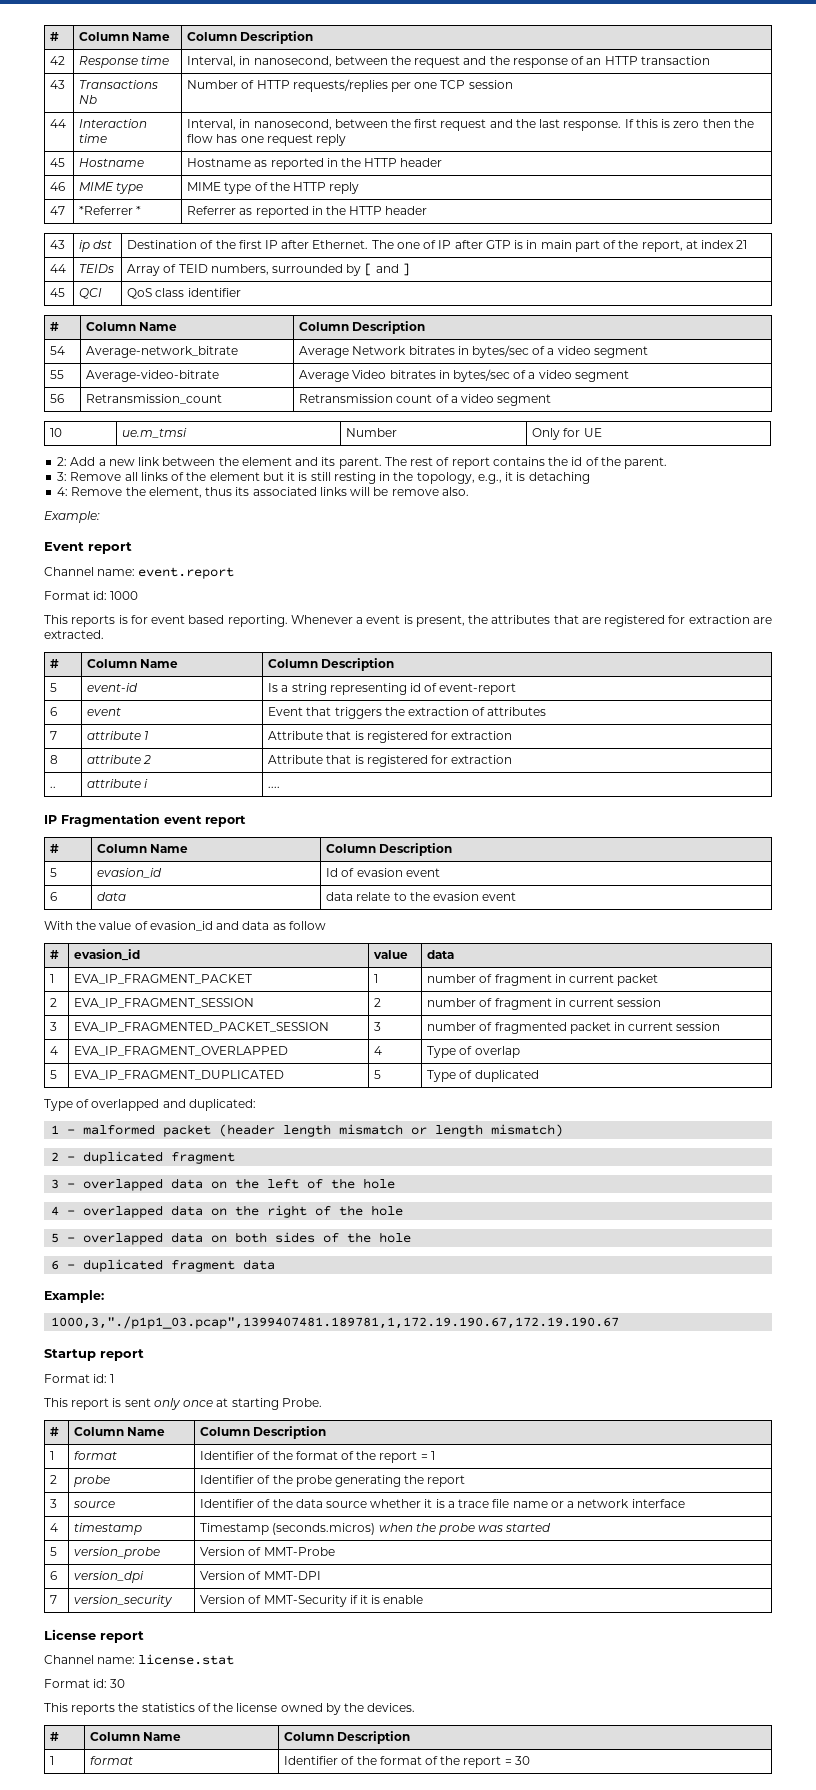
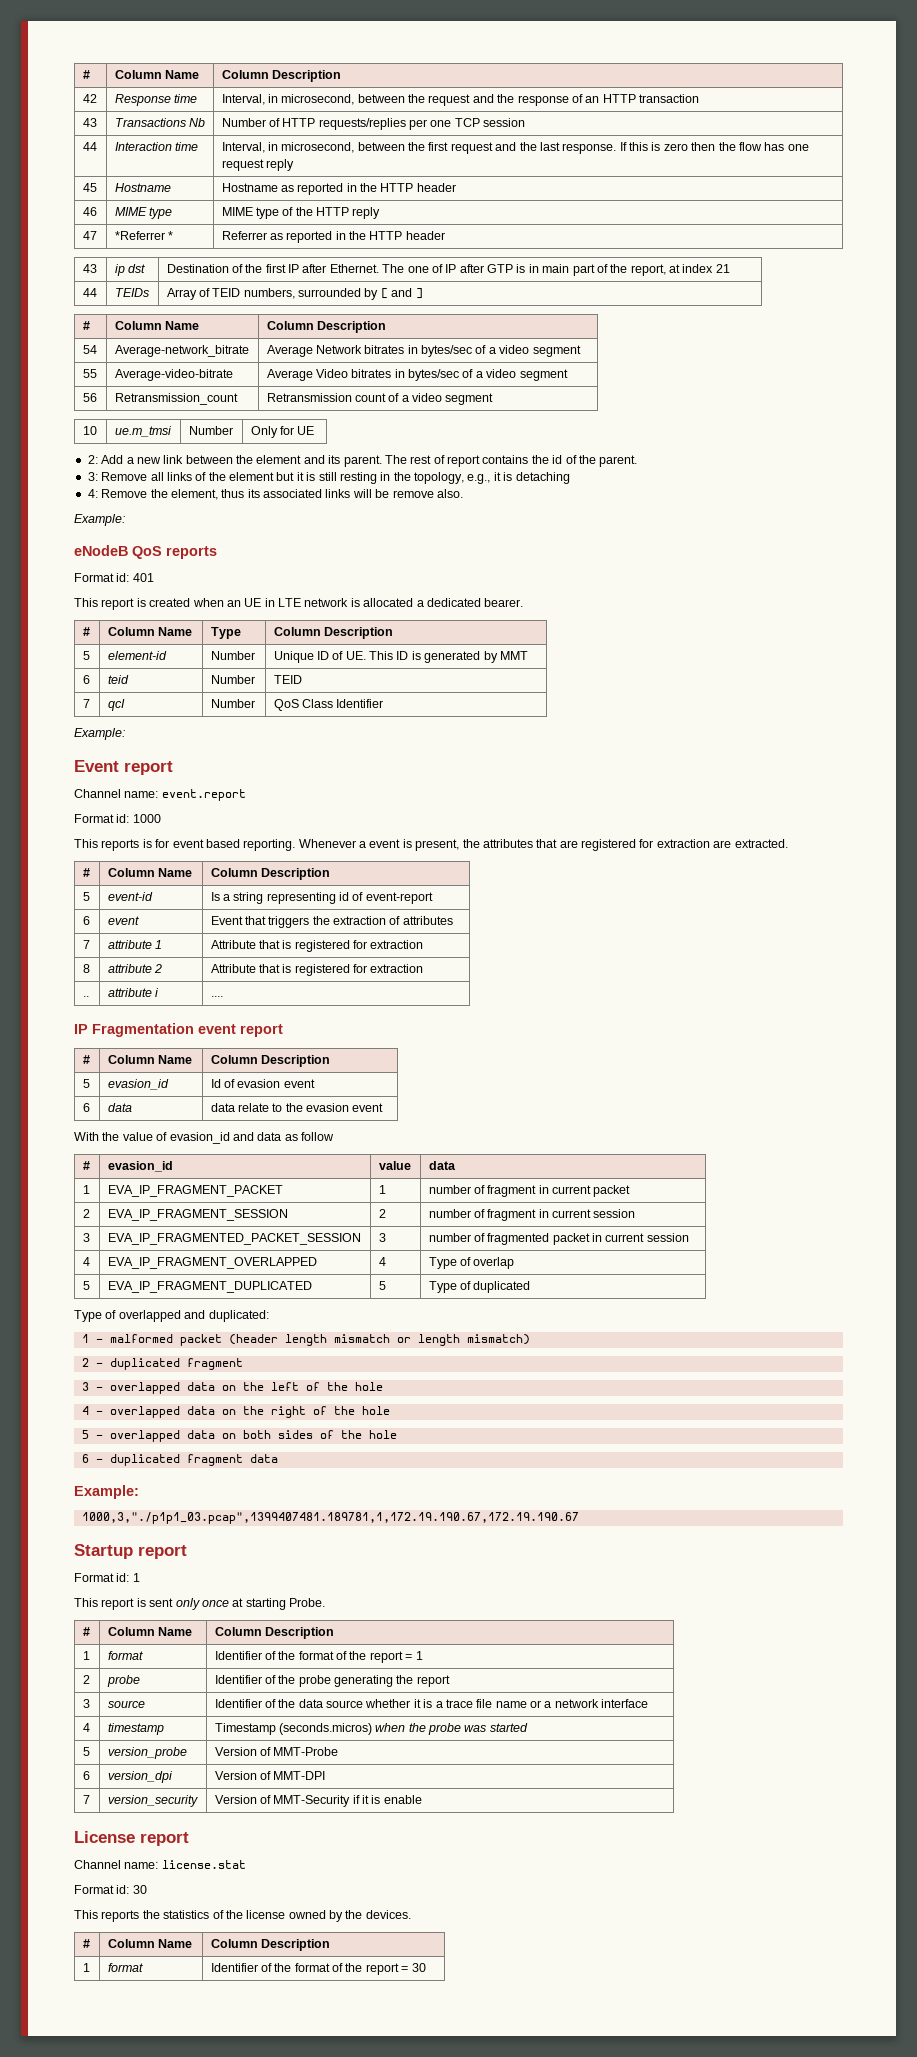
- 42 | Response time | Interval, in nanosecond, between the request and the response of an HTTP transaction
+ 42 | Response time | Interval, in microsecond, between the request and the response of an HTTP transaction
- 44 | Interaction time | Interval, in nanosecond, between the first request and the last response. If this is zero then the flow has one request reply
+ 44 | Interaction time | Interval, in microsecond, between the first request and the last response. If this is zero then the flow has one request reply
- 45 | QCI | QoS class identifier
+ eNodeB QoS reports
+ Format id: 401
+ This report is created when an UE in LTE network is allocated a dedicated bearer.
+ # | Column Name | Type | Column Description
+ 5 | element-id | Number | Unique ID of UE. This ID is generated by MMT
+ 6 | teid | Number | TEID
+ 7 | qcI | Number | QoS Class Identifier
+ Example:

